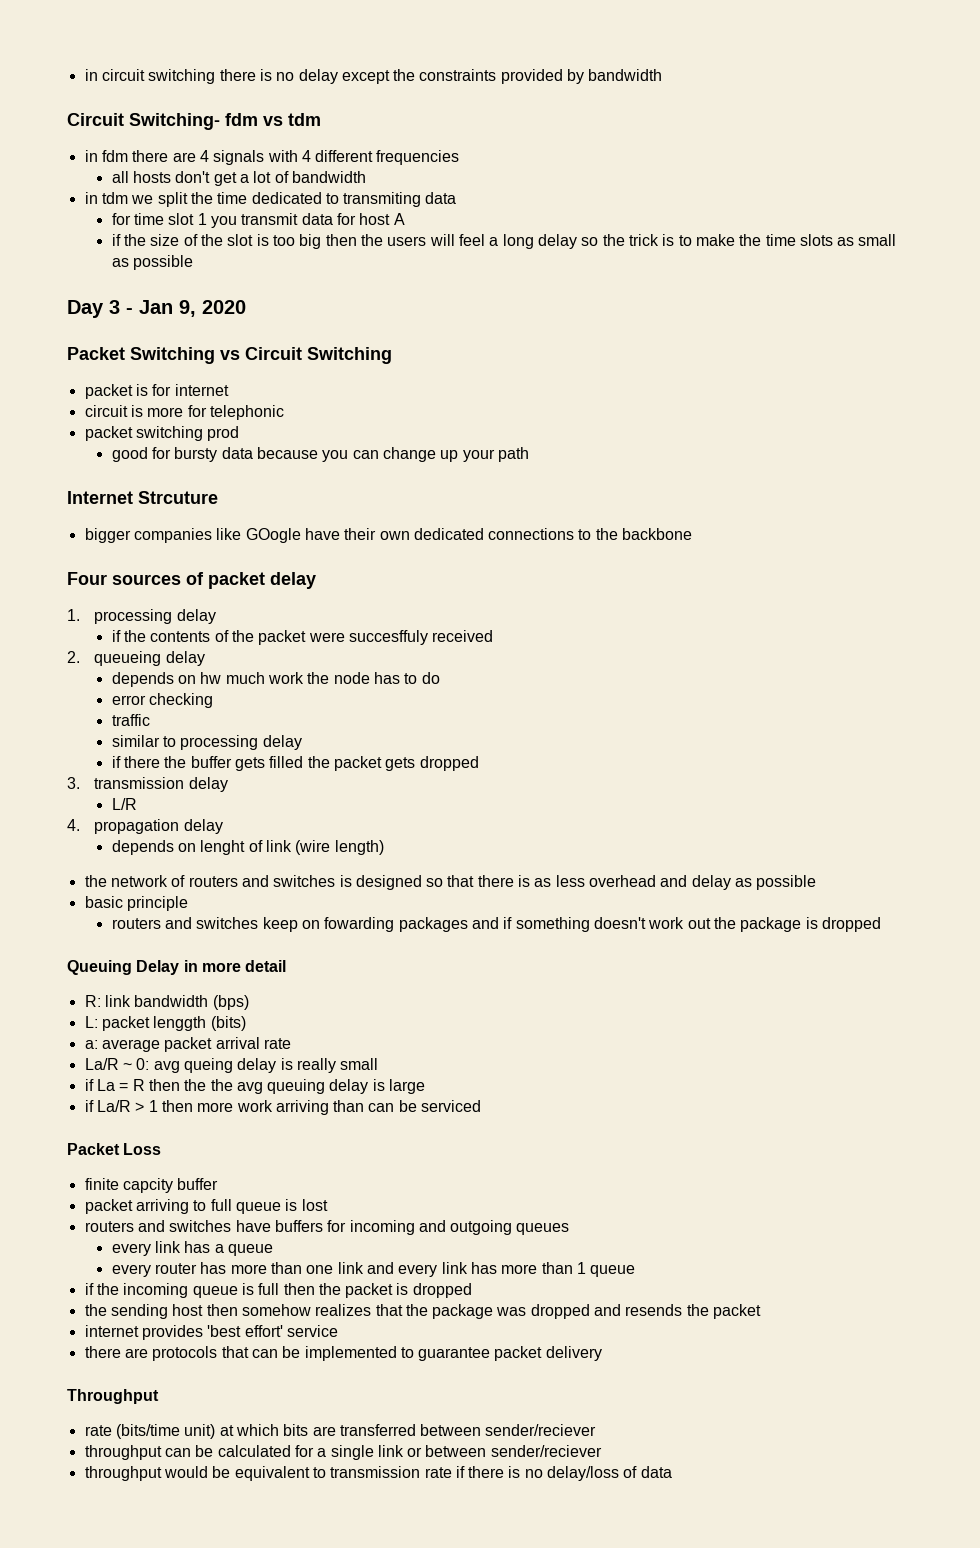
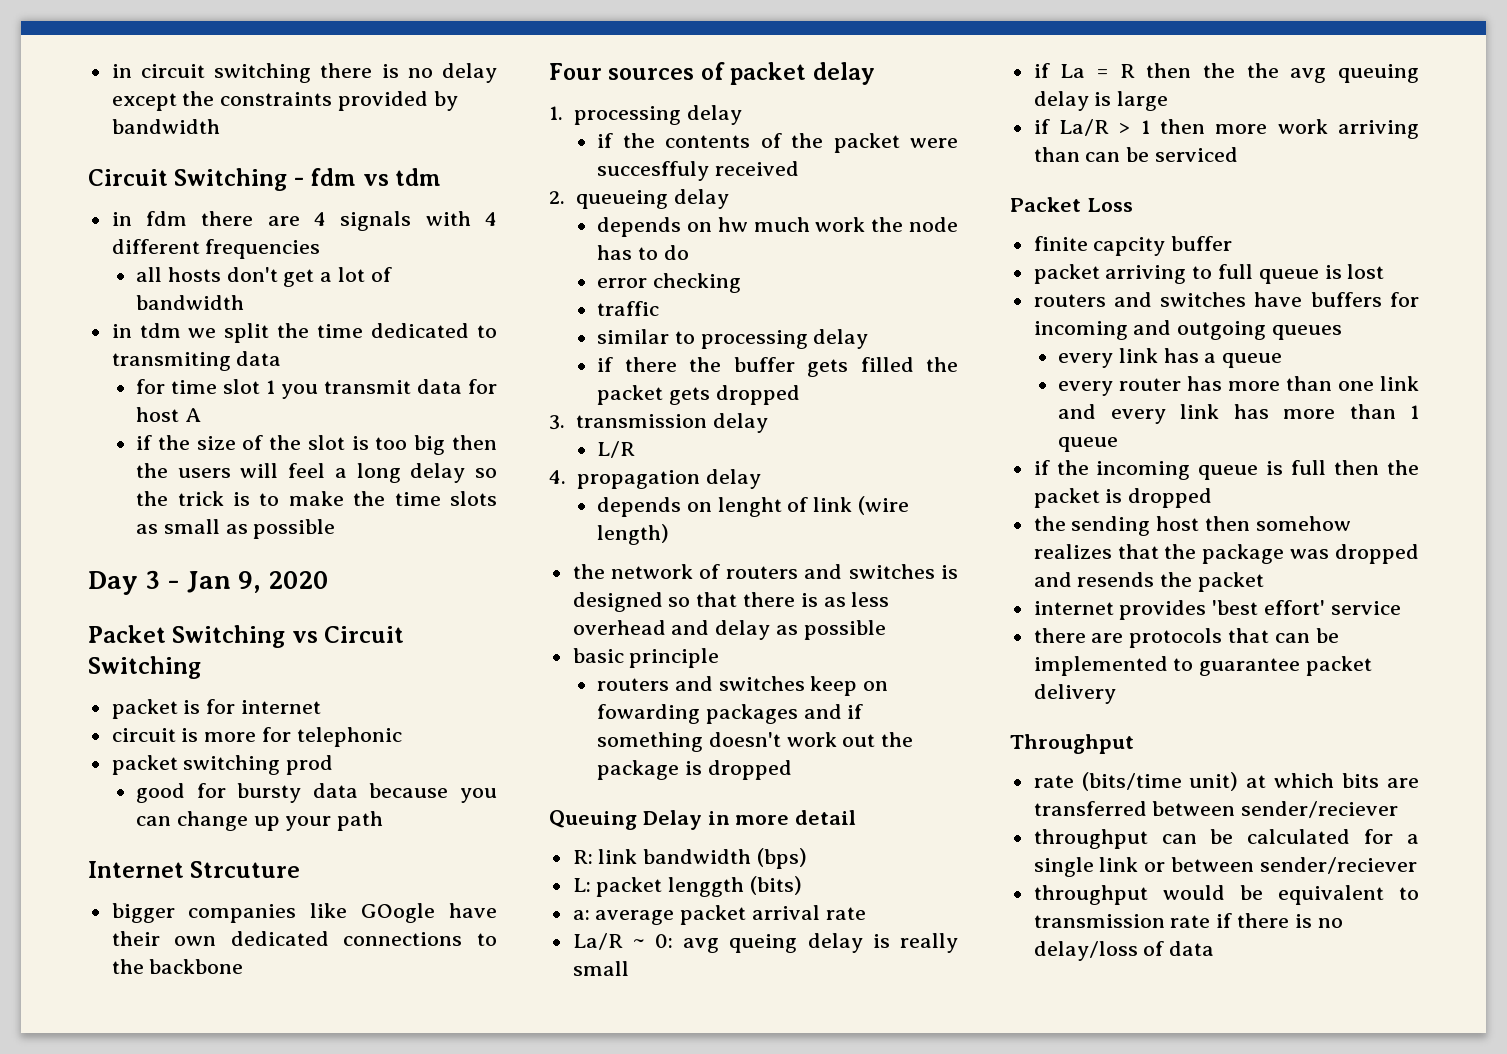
- Circuit Switching- fdm vs tdm
+ Circuit Switching - fdm vs tdm

